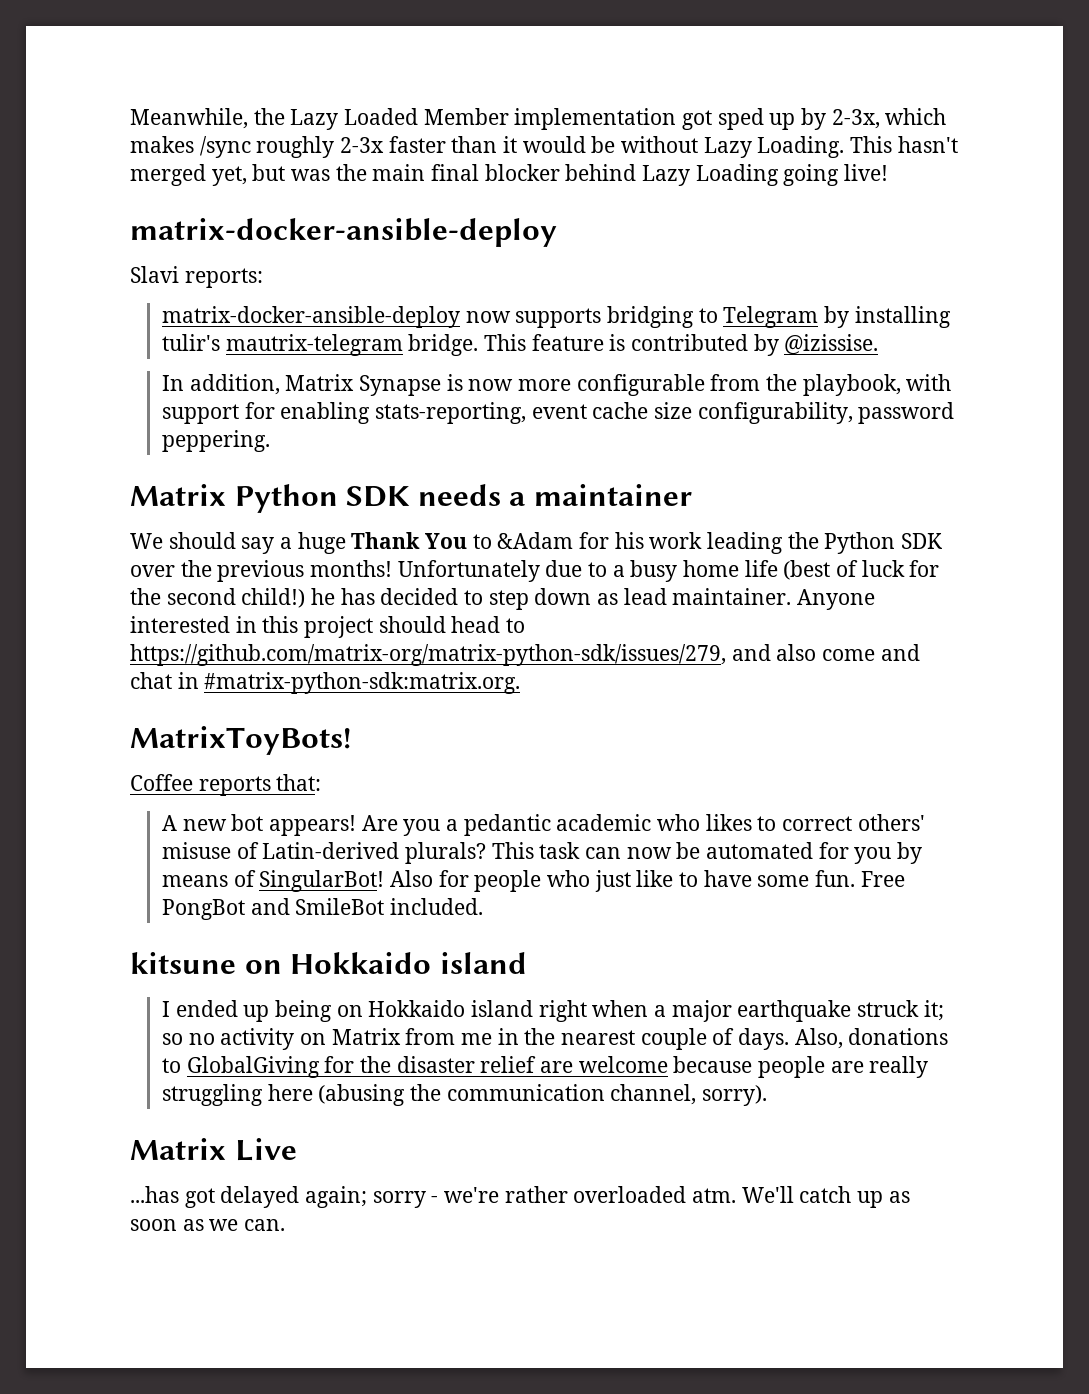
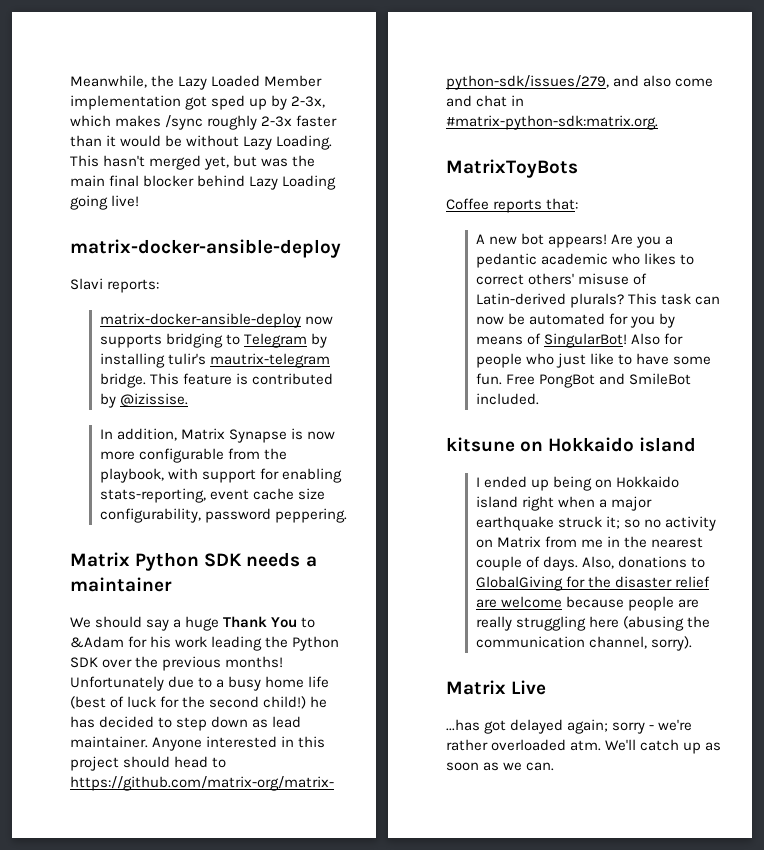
- MatrixToyBots!
+ MatrixToyBots

